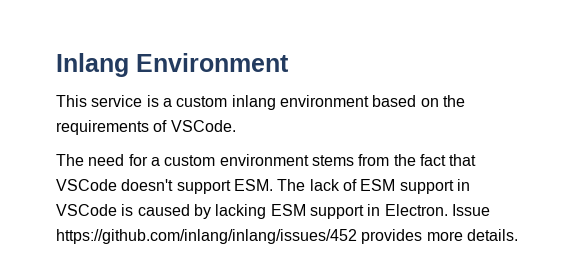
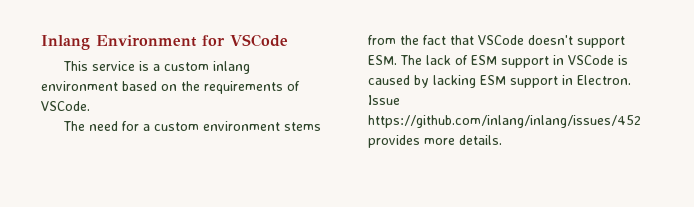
- Inlang Environment
+ Inlang Environment for VSCode

